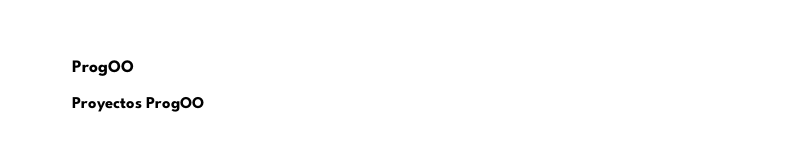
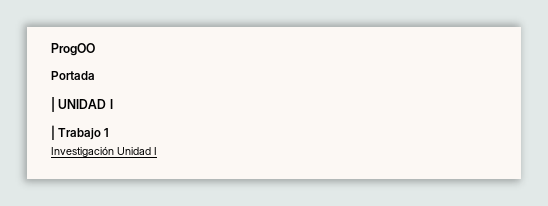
- Proyectos ProgOO
+ Portada
+ | UNIDAD I
+ | Trabajo 1
+ Investigación Unidad I

